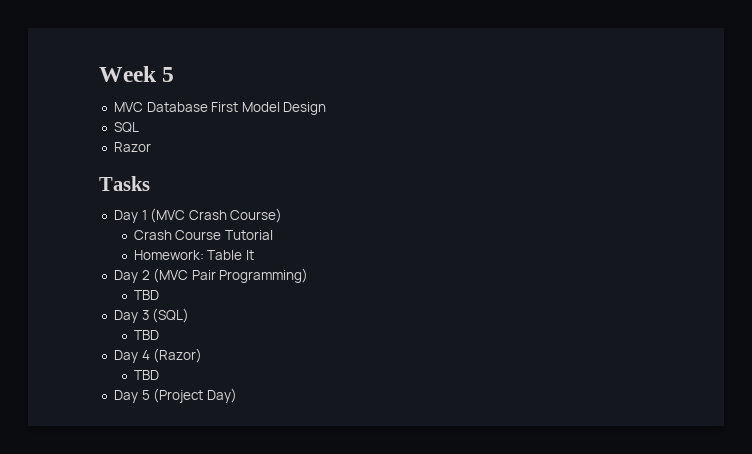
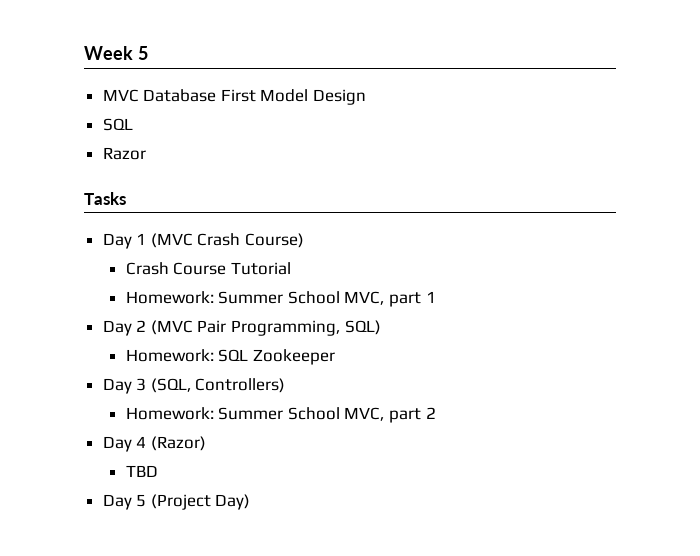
- Homework: Table It
+ Homework: Summer School MVC, part 1
- Day 2 (MVC Pair Programming)
- TBD
- Day 3 (SQL)
- TBD
+ Day 2 (MVC Pair Programming, SQL)
+ Homework: SQL Zookeeper
+ Day 3 (SQL, Controllers)
+ Homework: Summer School MVC, part 2

